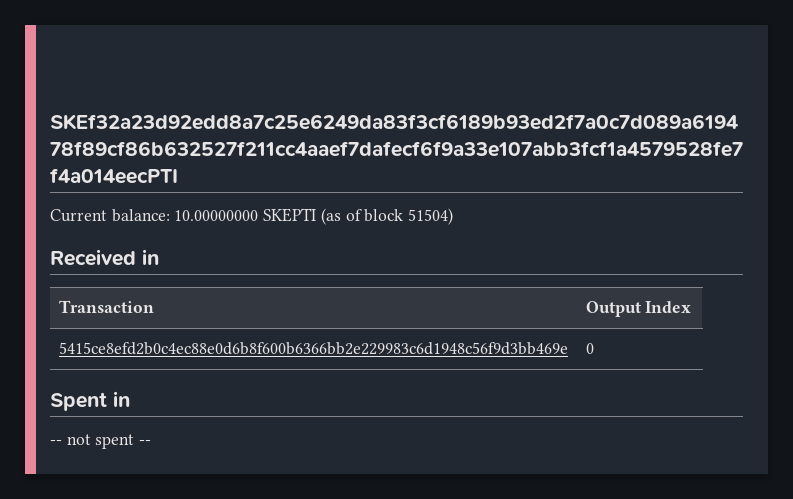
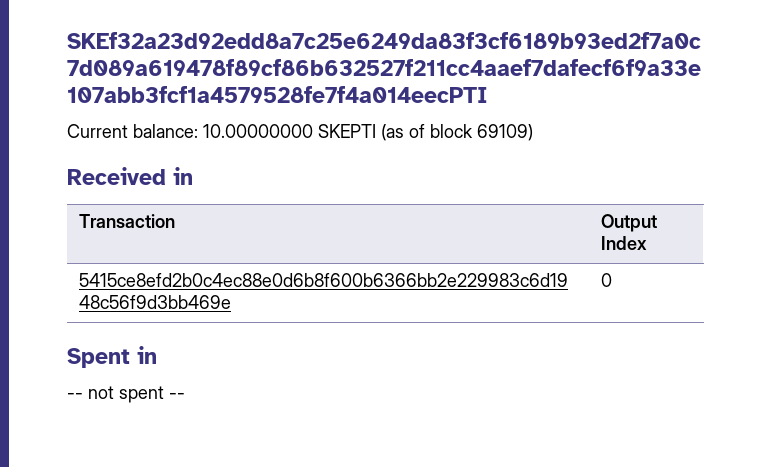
- Current balance: 10.00000000 SKEPTI (as of block 51504)
+ Current balance: 10.00000000 SKEPTI (as of block 69109)

